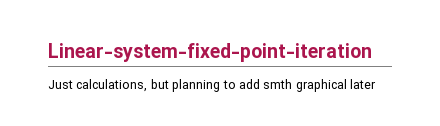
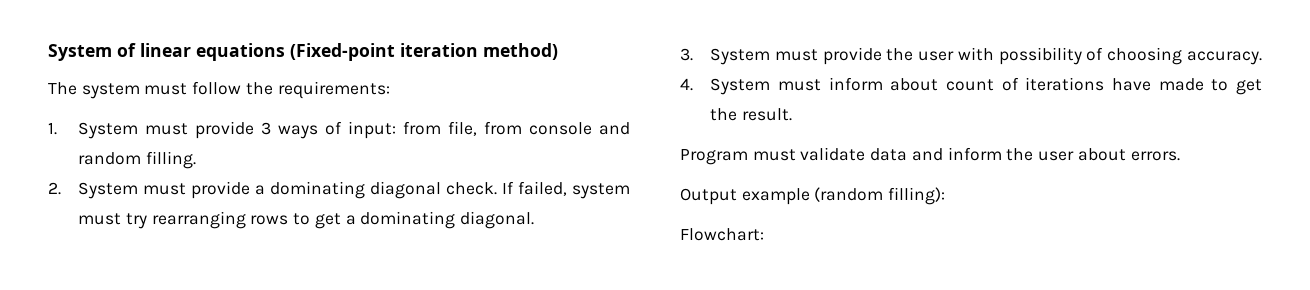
- Linear-system-fixed-point-iteration
- Just calculations, but planning to add smth graphical later
+ System of linear equations (Fixed-point iteration method)
+ The system must follow the requirements:
+ 1. System must provide 3 ways of input: from file, from console and random filling.
+ 2. System must provide a dominating diagonal check. If failed, system must try rearranging rows to get a dominating diagonal.
+ 3. System must provide the user with possibility of choosing accuracy.
+ 4. System must inform about count of iterations have made to get the result.
+ Program must validate data and inform the user about errors.
+ Output example (random filling):
+ Flowchart:

